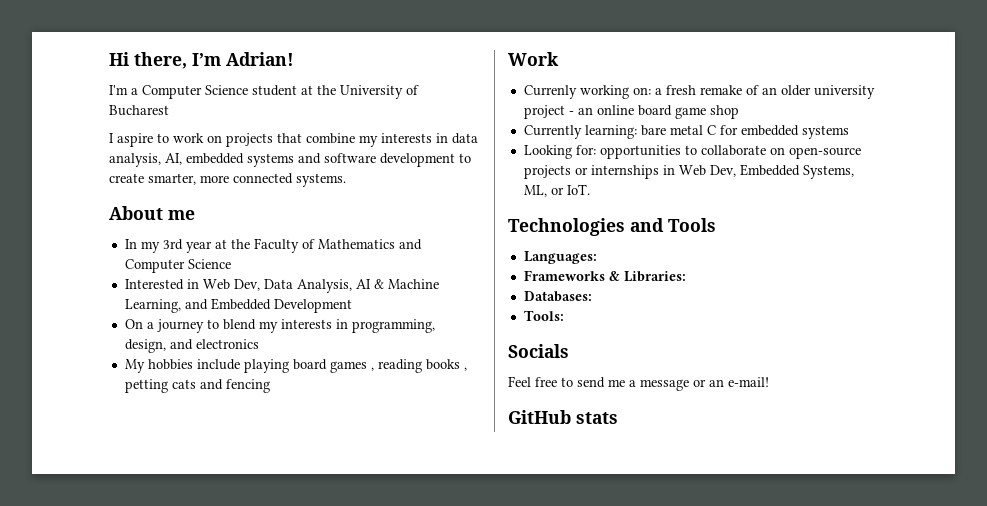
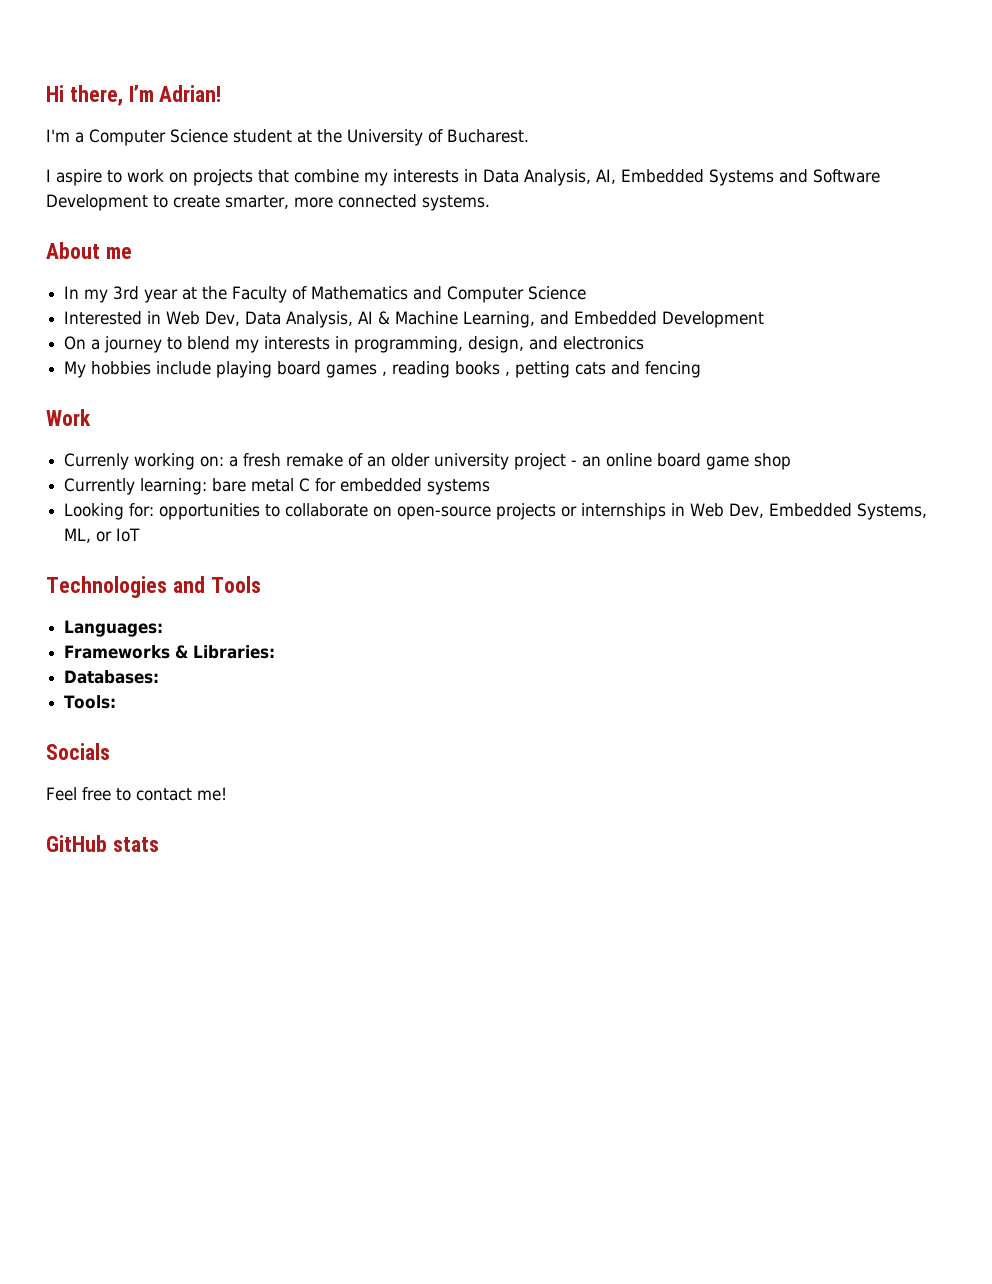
- I'm a Computer Science student at the University of Bucharest
+ I'm a Computer Science student at the University of Bucharest.
- I aspire to work on projects that combine my interests in data analysis, AI, embedded systems and software development to create smarter, more connected systems.
+ I aspire to work on projects that combine my interests in Data Analysis, AI, Embedded Systems and Software Development to create smarter, more connected systems.
- Looking for: opportunities to collaborate on open-source projects or internships in Web Dev, Embedded Systems, ML, or IoT.
+ Looking for: opportunities to collaborate on open-source projects or internships in Web Dev, Embedded Systems, ML, or IoT
- Feel free to send me a message or an e-mail!
+ Feel free to contact me!

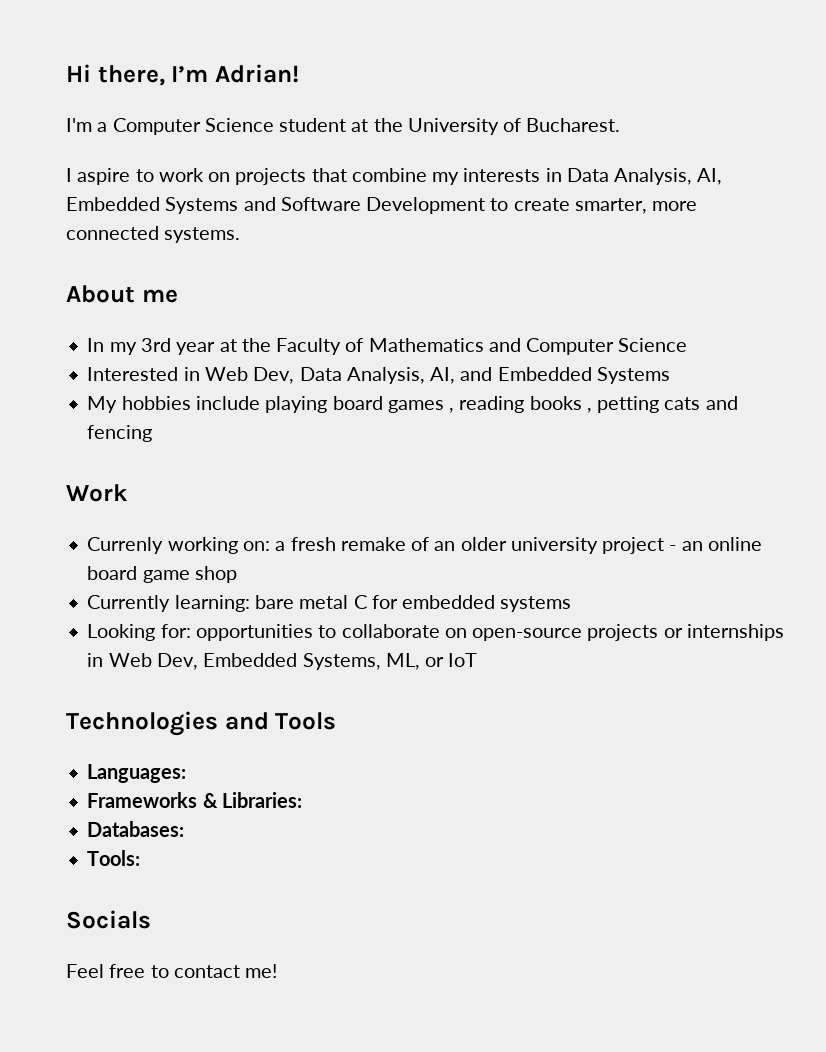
- Interested in Web Dev, Data Analysis, AI & Machine Learning, and Embedded Development
- On a journey to blend my interests in programming, design, and electronics
+ Interested in Web Dev, Data Analysis, AI, and Embedded Systems
- GitHub stats

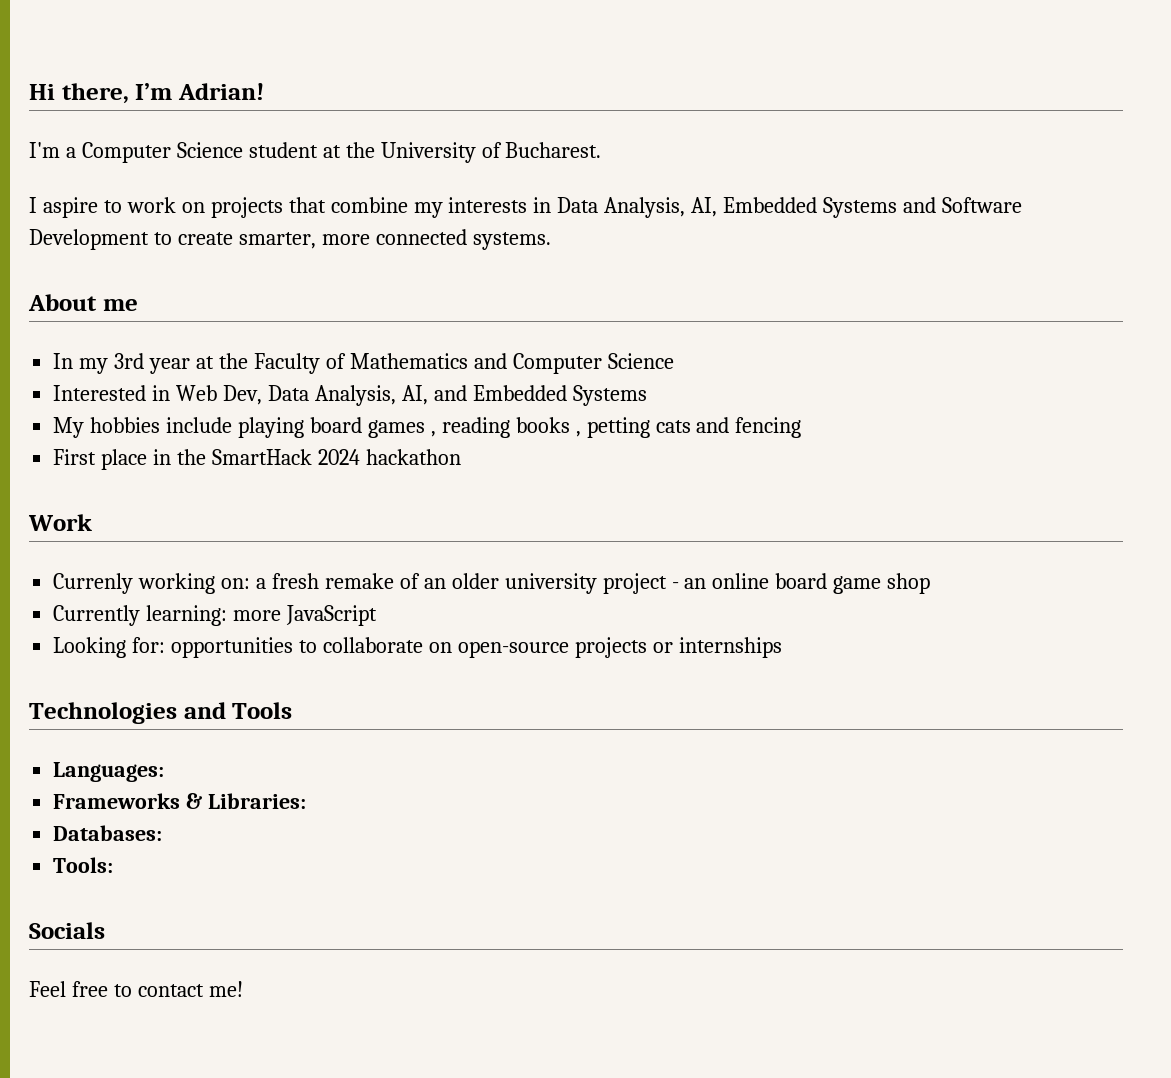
+ First place in the SmartHack 2024 hackathon
- Currently learning: bare metal C for embedded systems
+ Currently learning: more JavaScript
- Looking for: opportunities to collaborate on open-source projects or internships in Web Dev, Embedded Systems, ML, or IoT
+ Looking for: opportunities to collaborate on open-source projects or internships

